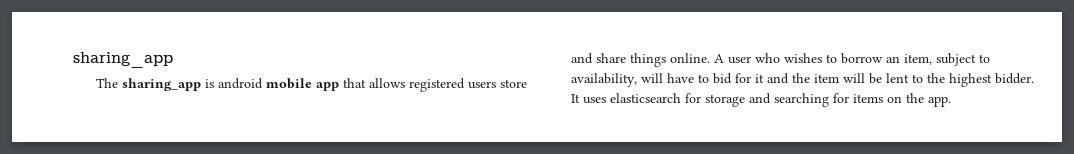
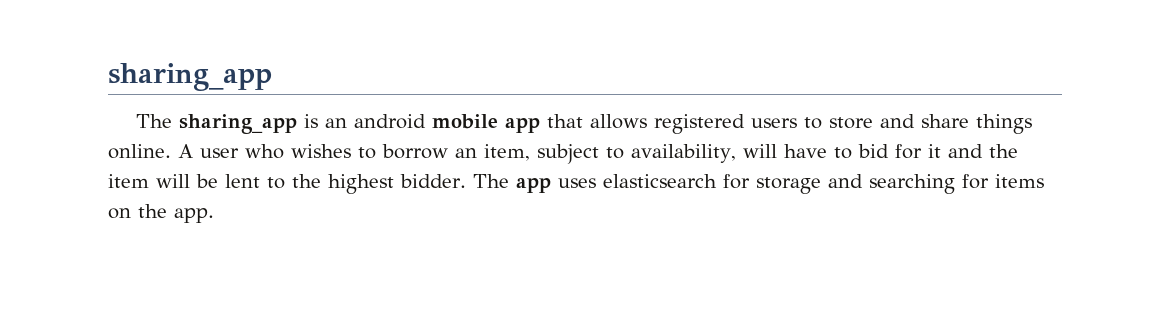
- The sharing_app is android mobile app that allows registered users store and share things online.
+ The sharing_app is an android mobile app that allows registered users to store and share things online.
- It uses elasticsearch for storage and searching for items on the app.
+ The app uses elasticsearch for storage and searching for items on the app.

